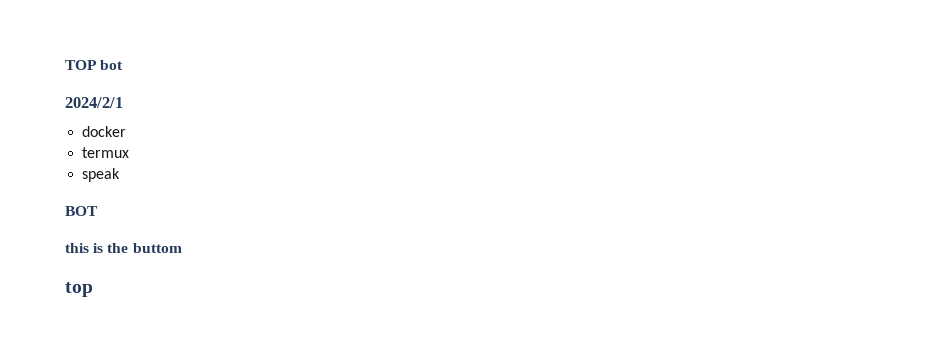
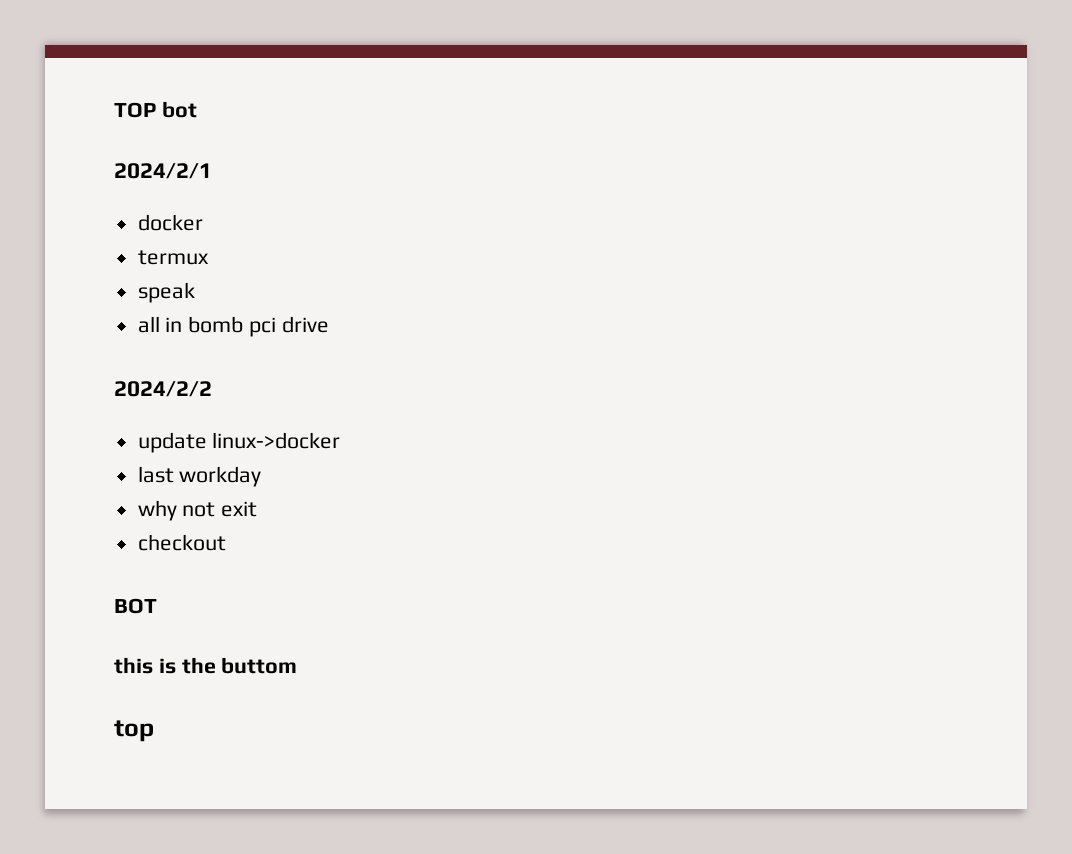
+ all in bomb pci drive
+ 2024/2/2
+ update linux->docker
+ last workday
+ why not exit
+ checkout

